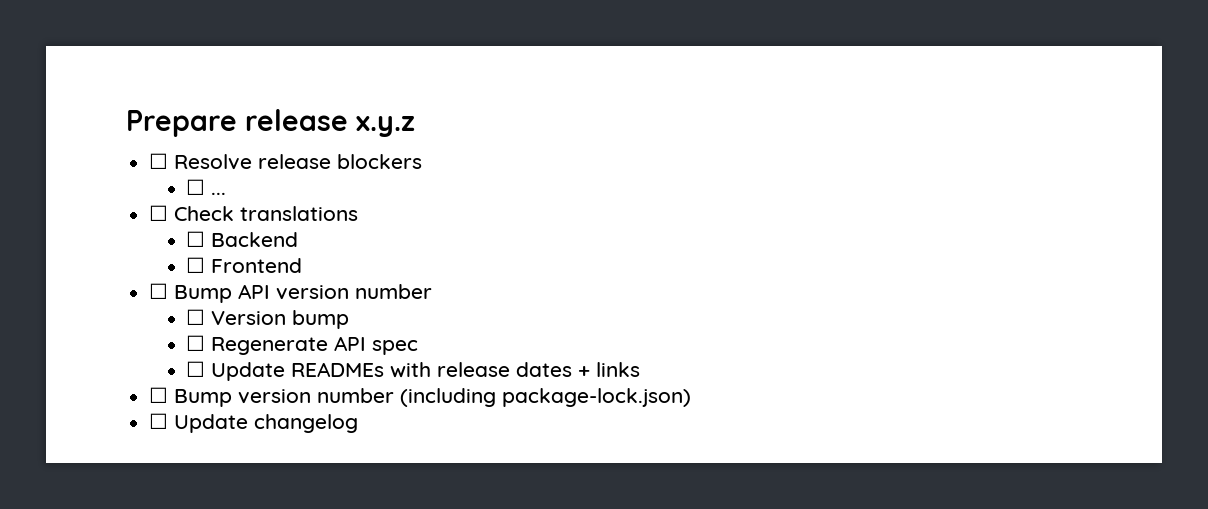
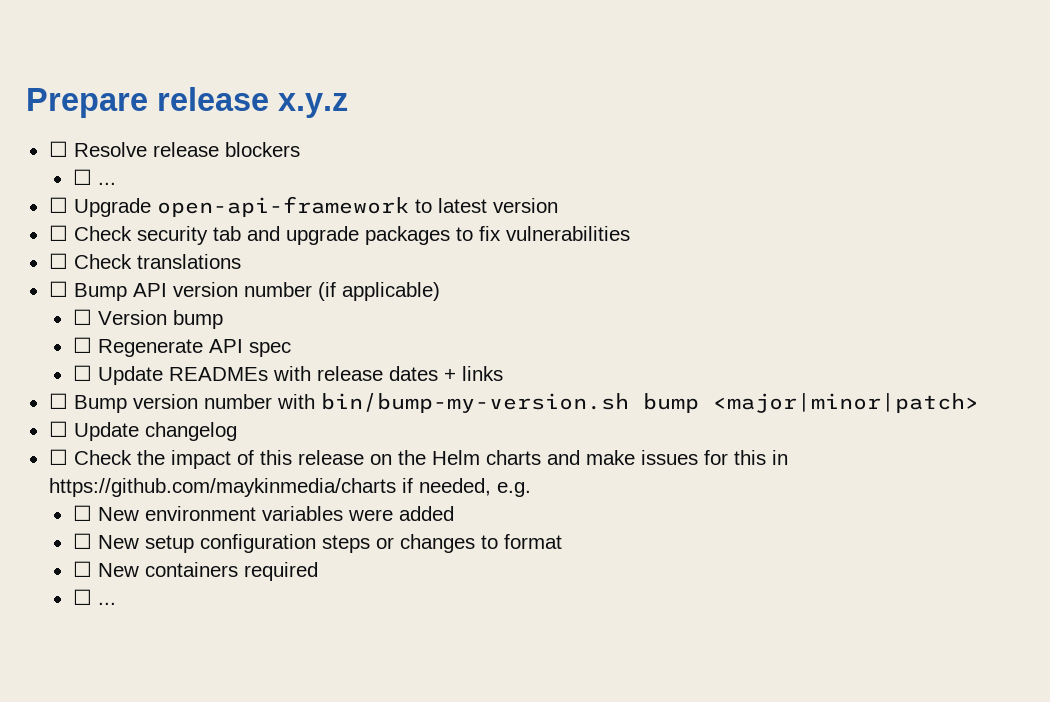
+ ☐ Upgrade open-api-framework to latest version
+ ☐ Check security tab and upgrade packages to fix vulnerabilities
- ☐ Backend
- ☐ Frontend
- ☐ Bump API version number
+ ☐ Bump API version number (if applicable)
- ☐ Bump version number (including package-lock.json)
+ ☐ Bump version number with bin/bump-my-version.sh bump <major|minor|patch>
+ ☐ Check the impact of this release on the Helm charts and make issues for this in https://github.com/maykinmedia/charts if needed, e.g.
+ ☐ New environment variables were added
+ ☐ New setup configuration steps or changes to format
+ ☐ New containers required
+ ☐ ...

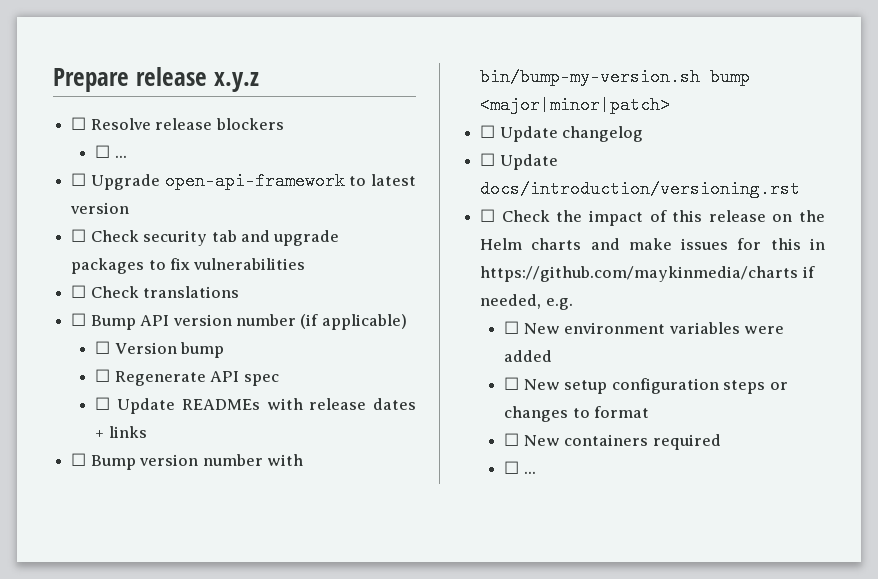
+ ☐ Update docs/introduction/versioning.rst

